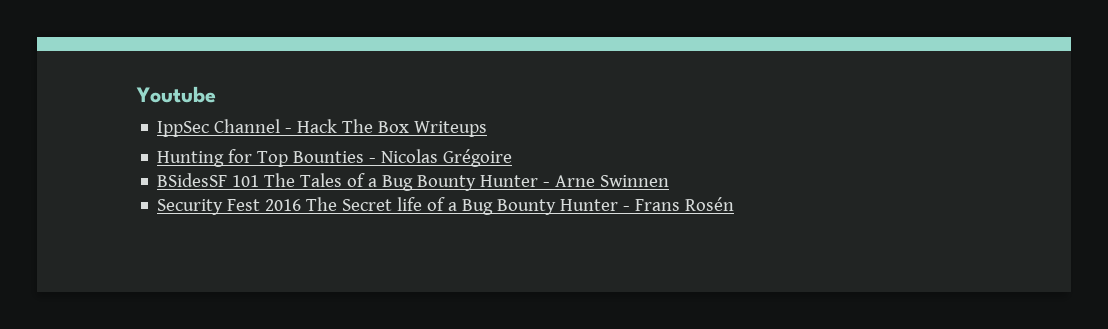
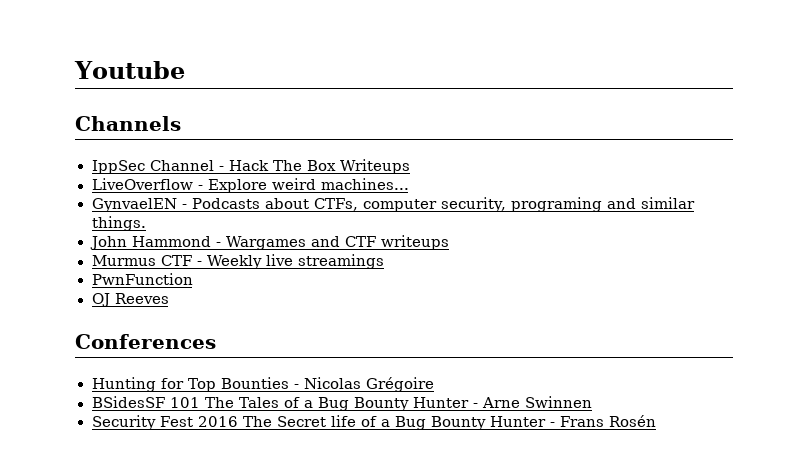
+ Channels
+ LiveOverflow - Explore weird machines...
+ GynvaelEN - Podcasts about CTFs, computer security, programing and similar things.
+ John Hammond - Wargames and CTF writeups
+ Murmus CTF - Weekly live streamings
+ PwnFunction
+ OJ Reeves
+ Conferences

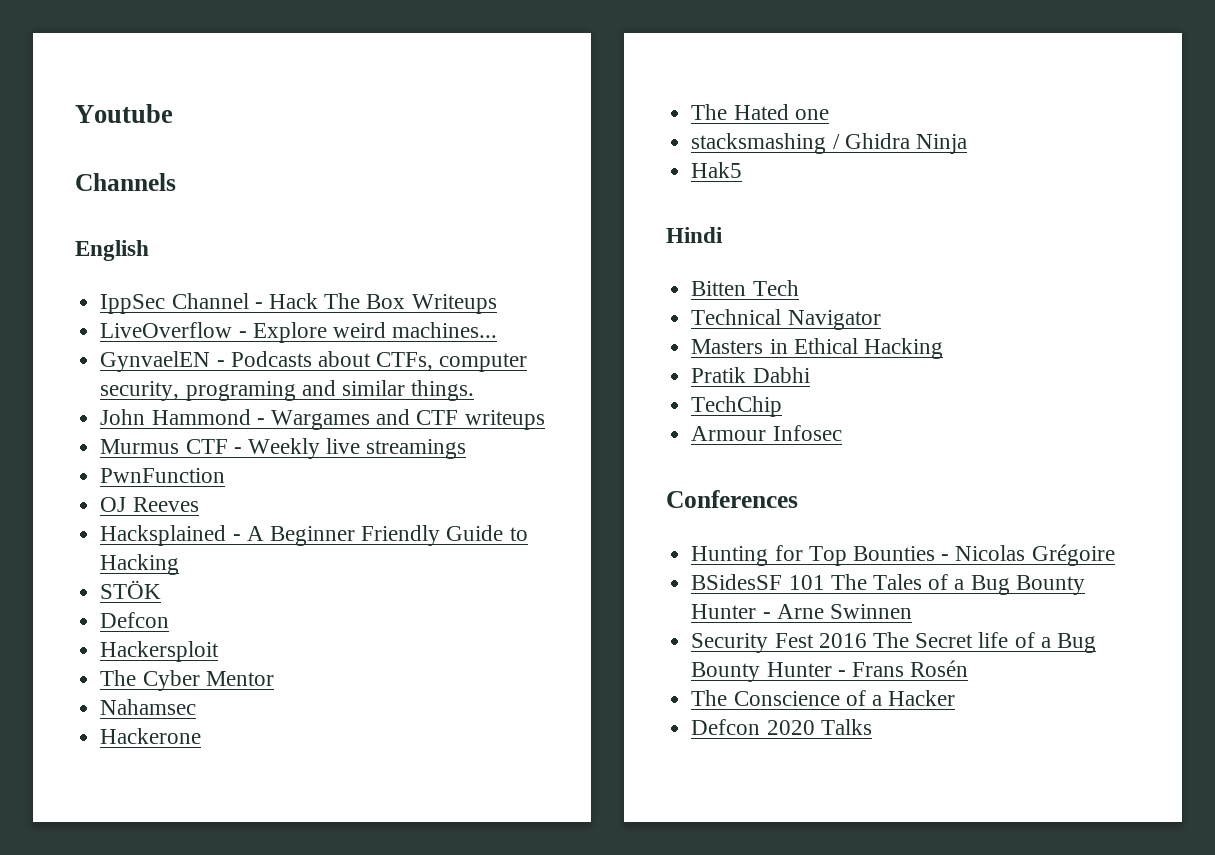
+ English
+ Hacksplained - A Beginner Friendly Guide to Hacking
+ STÖK
+ Defcon
+ Hackersploit
+ The Cyber Mentor
+ Nahamsec
+ Hackerone
+ The Hated one
+ stacksmashing / Ghidra Ninja
+ Hak5
+ Hindi
+ Bitten Tech
+ Technical Navigator
+ Masters in Ethical Hacking
+ Pratik Dabhi
+ TechChip
+ Armour Infosec
+ The Conscience of a Hacker
+ Defcon 2020 Talks

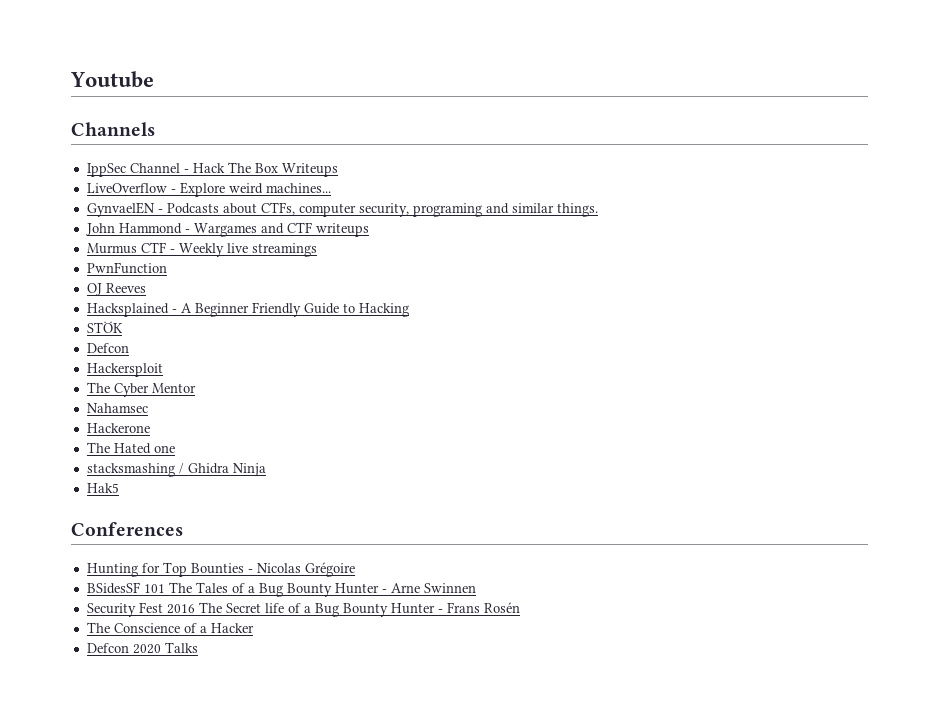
- English
- Hindi
- Bitten Tech
- Technical Navigator
- Masters in Ethical Hacking
- Pratik Dabhi
- TechChip
- Armour Infosec

